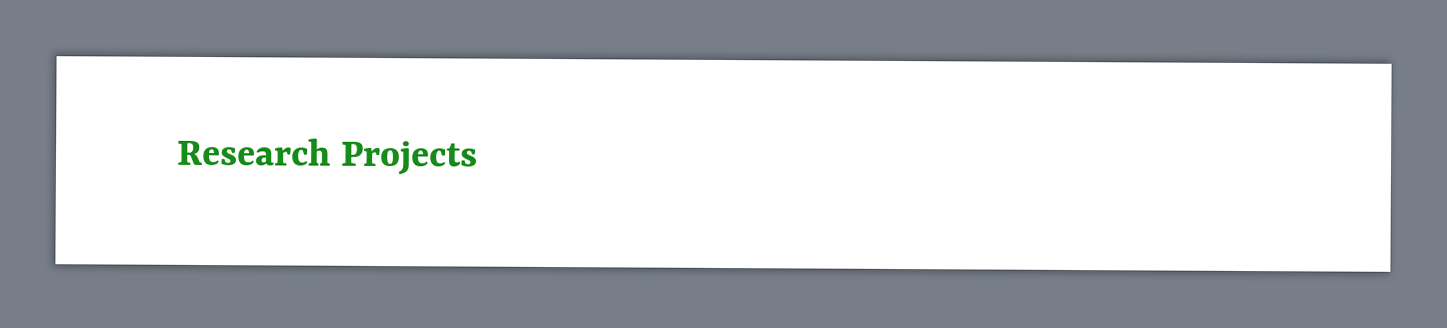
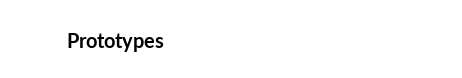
- Research Projects
+ Prototypes

